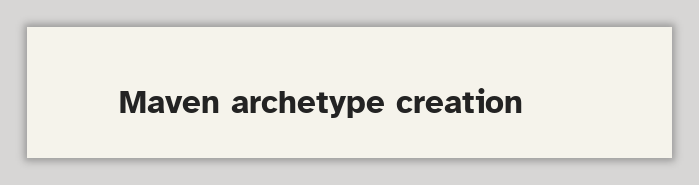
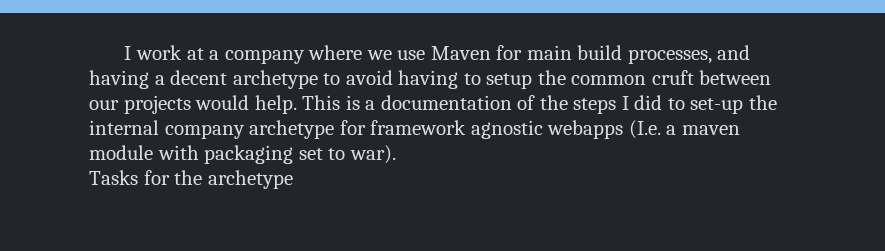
- Maven archetype creation
+ I work at a company where we use Maven for main build processes, and having a decent archetype to avoid having to setup the common cruft between our projects would help. This is a documentation of the steps I did to set-up the internal company archetype for framework agnostic webapps (I.e. a maven module with packaging set to war).
+ Tasks for the archetype

